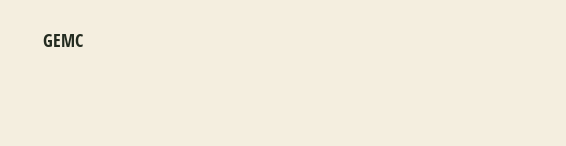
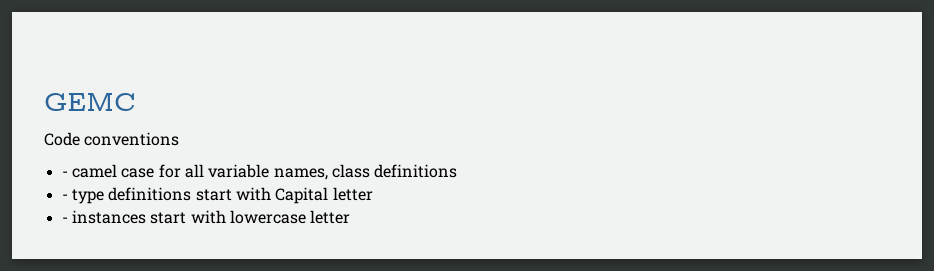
+ Code conventions
+ - camel case for all variable names, class definitions
+ - type definitions start with Capital letter
+ - instances start with lowercase letter

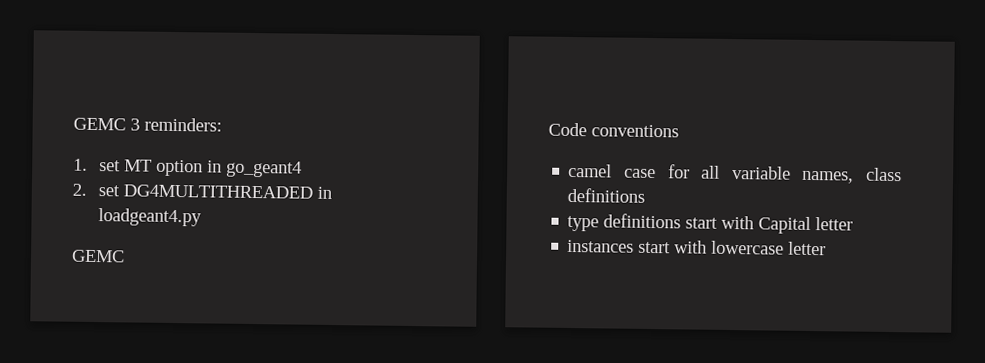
+ GEMC 3 reminders:
+ 1. set MT option in go_geant4
+ 2. set DG4MULTITHREADED in loadgeant4.py
- - camel case for all variable names, class definitions
+ camel case for all variable names, class definitions
- - type definitions start with Capital letter
+ type definitions start with Capital letter
- - instances start with lowercase letter
+ instances start with lowercase letter

